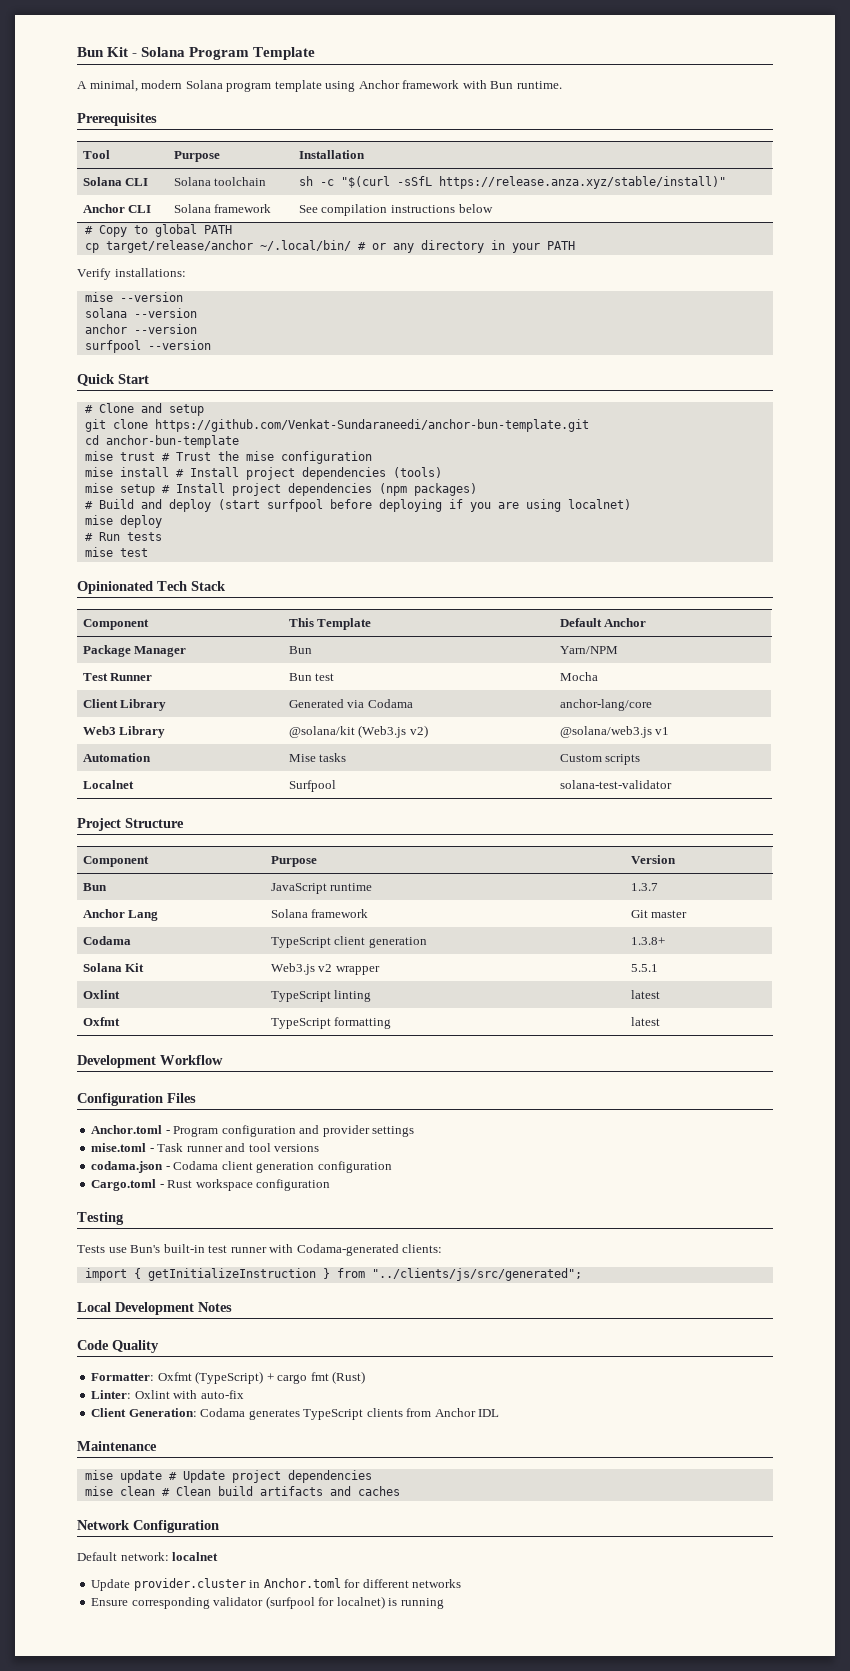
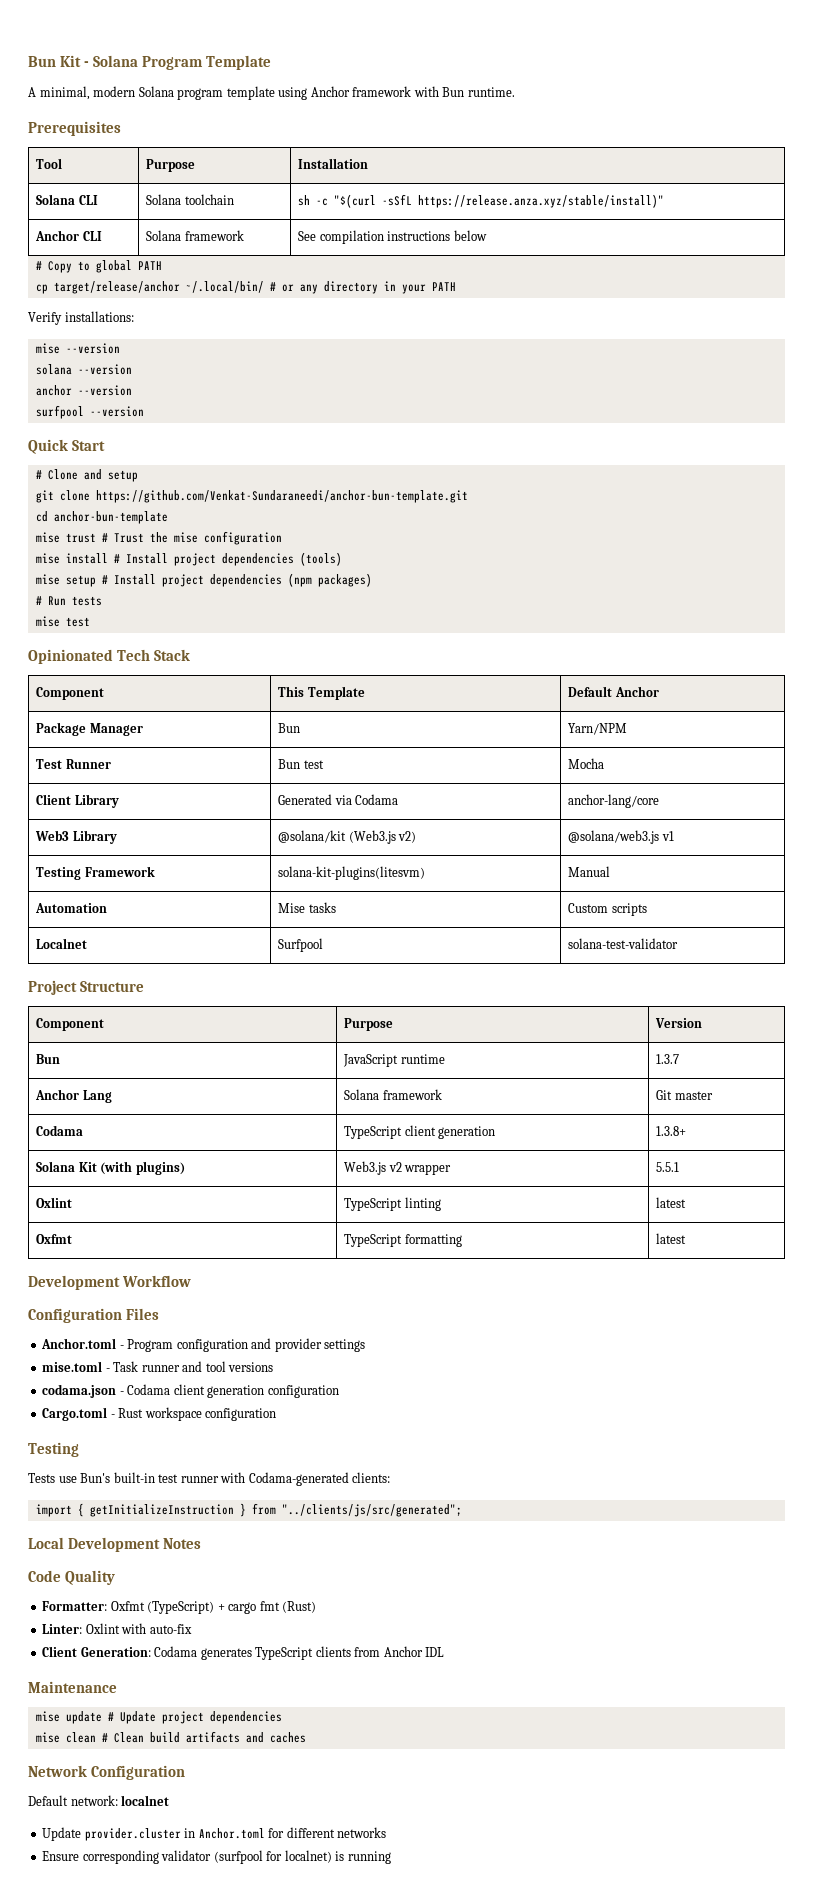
- # Build and deploy (start surfpool before deploying if you are using localnet)
- mise deploy
+ Testing Framework | solana-kit-plugins(litesvm) | Manual
- Solana Kit | Web3.js v2 wrapper | 5.5.1
+ Solana Kit (with plugins) | Web3.js v2 wrapper | 5.5.1

